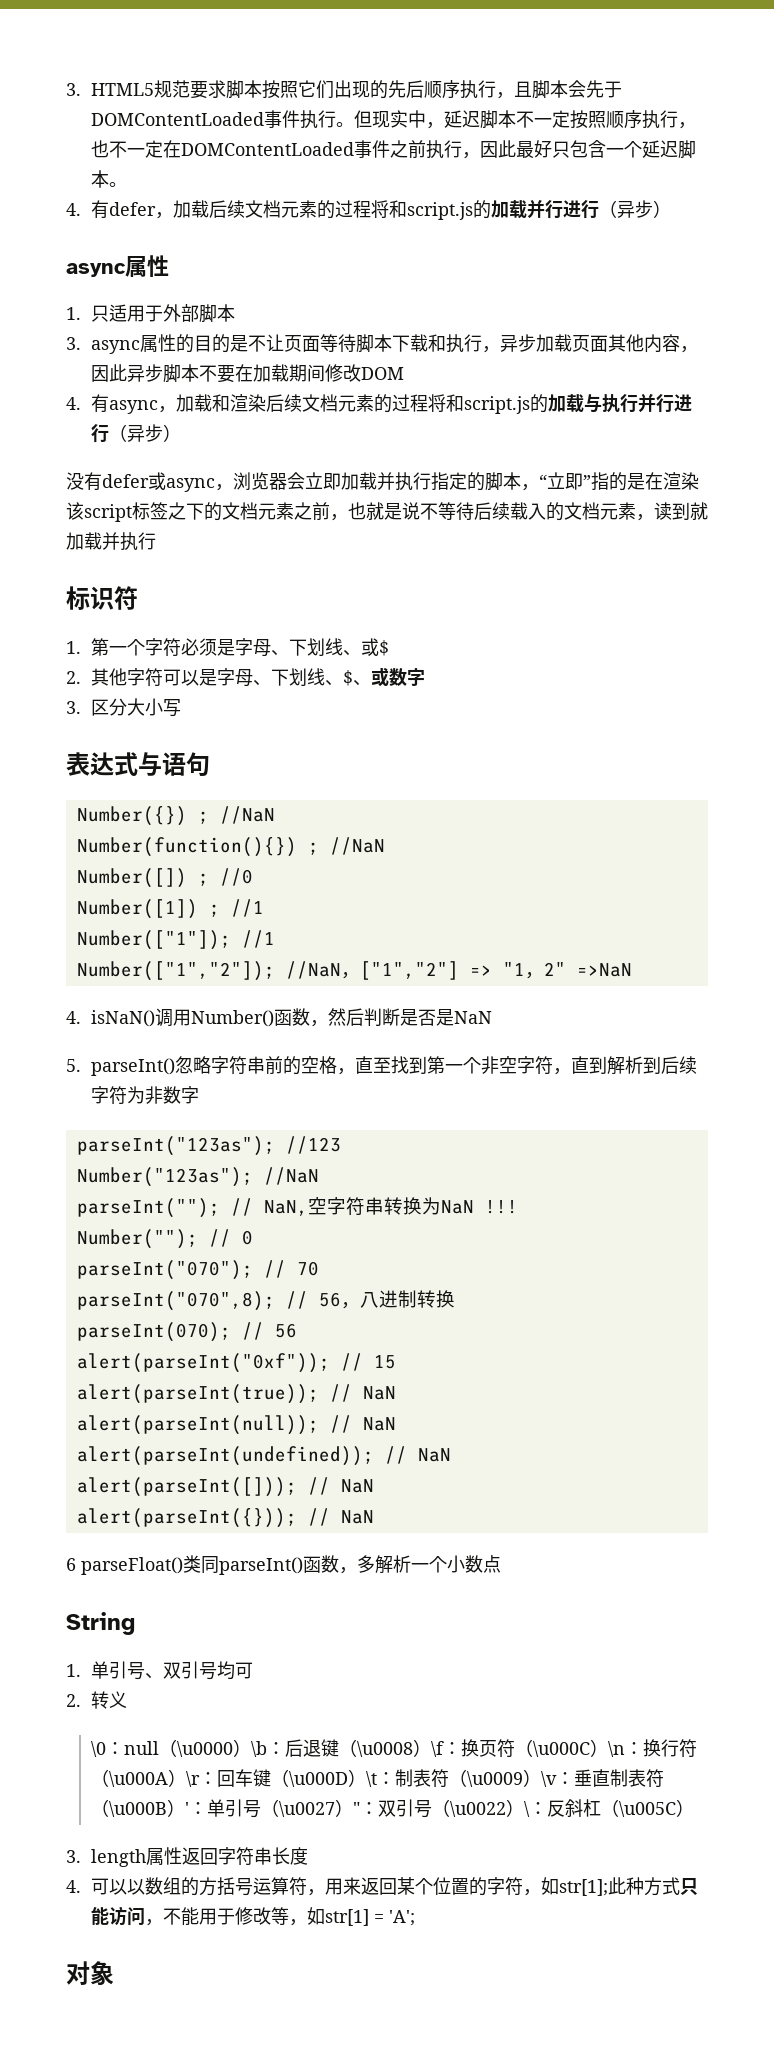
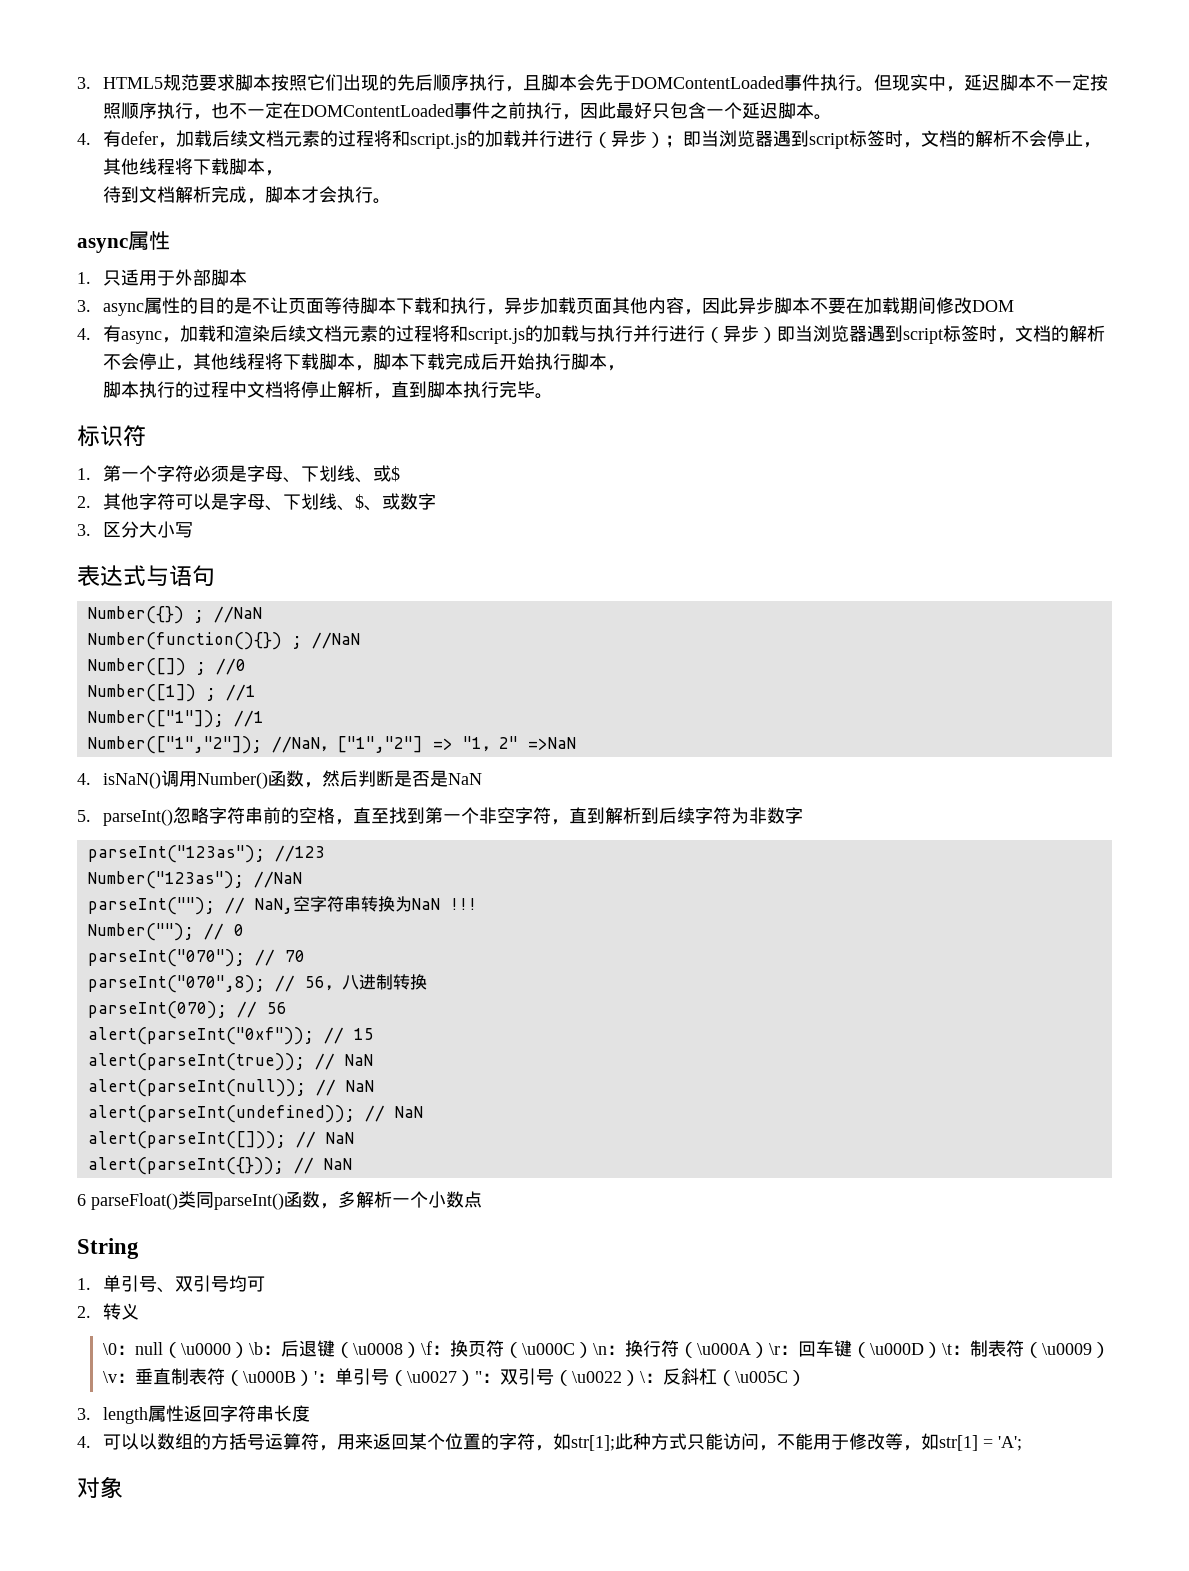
- 4.有defer，加载后续文档元素的过程将和script.js的加载并行进行（异步）
+ 4.有defer，加载后续文档元素的过程将和script.js的加载并行进行（异步）；即当浏览器遇到script标签时，文档的解析不会停止，其他线程将下载脚本，
+ 待到文档解析完成，脚本才会执行。
- 4.有async，加载和渲染后续文档元素的过程将和script.js的加载与执行并行进行（异步）
- 没有defer或async，浏览器会立即加载并执行指定的脚本，“立即”指的是在渲染该script标签之下的文档元素之前，也就是说不等待后续载入的文档元素，读到就加载并执行
+ 4.有async，加载和渲染后续文档元素的过程将和script.js的加载与执行并行进行（异步）即当浏览器遇到script标签时，文档的解析不会停止，其他线程将下载脚本，脚本下载完成后开始执行脚本，
+ 脚本执行的过程中文档将停止解析，直到脚本执行完毕。

